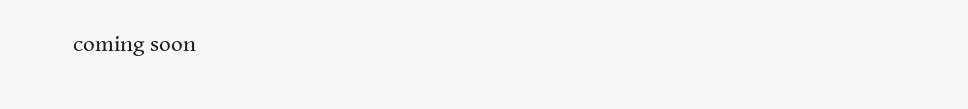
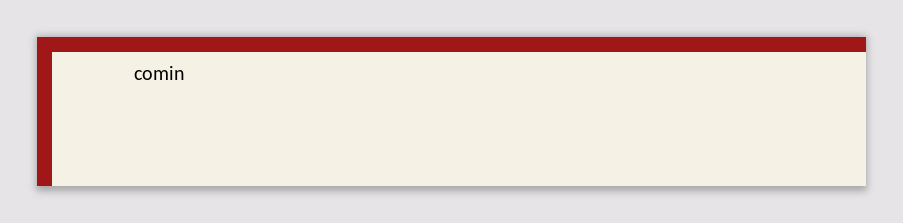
- coming soon
+ comin

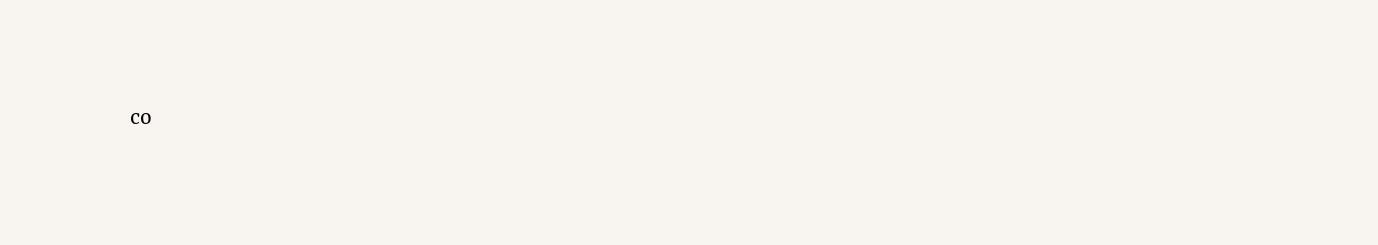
- comin
+ co

